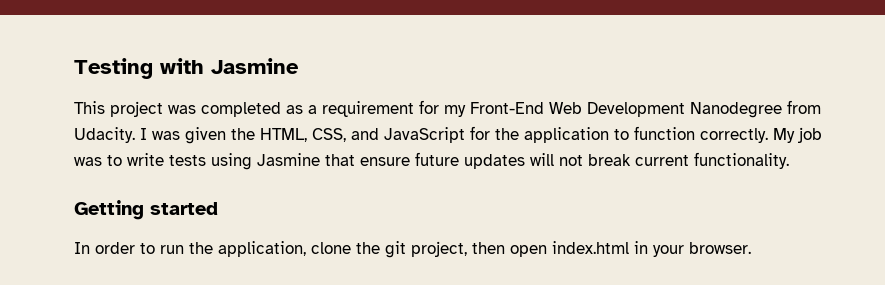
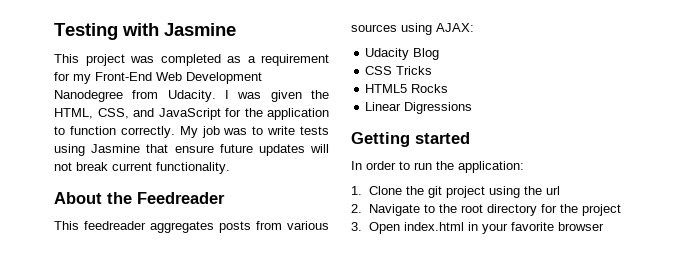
+ About the Feedreader
+ This feedreader aggregates posts from various sources using AJAX:
+ Udacity Blog
+ CSS Tricks
+ HTML5 Rocks
+ Linear Digressions
- In order to run the application, clone the git project, then open index.html in your browser.
+ In order to run the application:
+ 1. Clone the git project using the url
+ 2. Navigate to the root directory for the project
+ 3. Open index.html in your favorite browser

